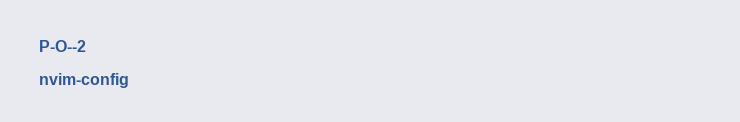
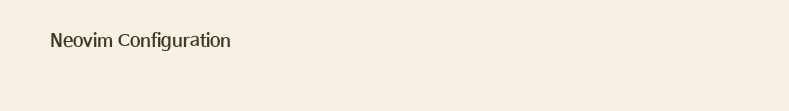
- P-O--2
- nvim-config
+ Neovim Configuration

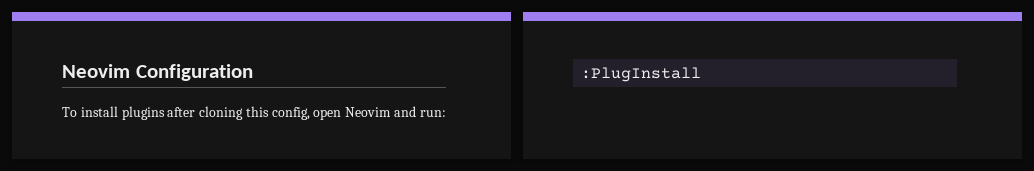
+ To install plugins after cloning this config, open Neovim and run:
+ :PlugInstall

